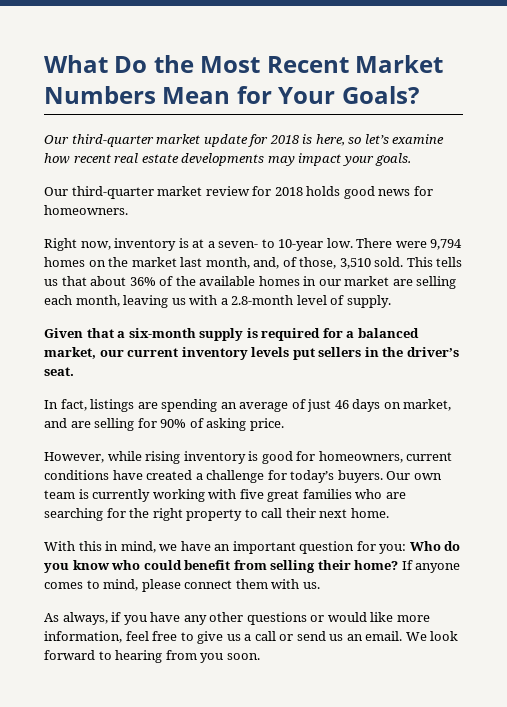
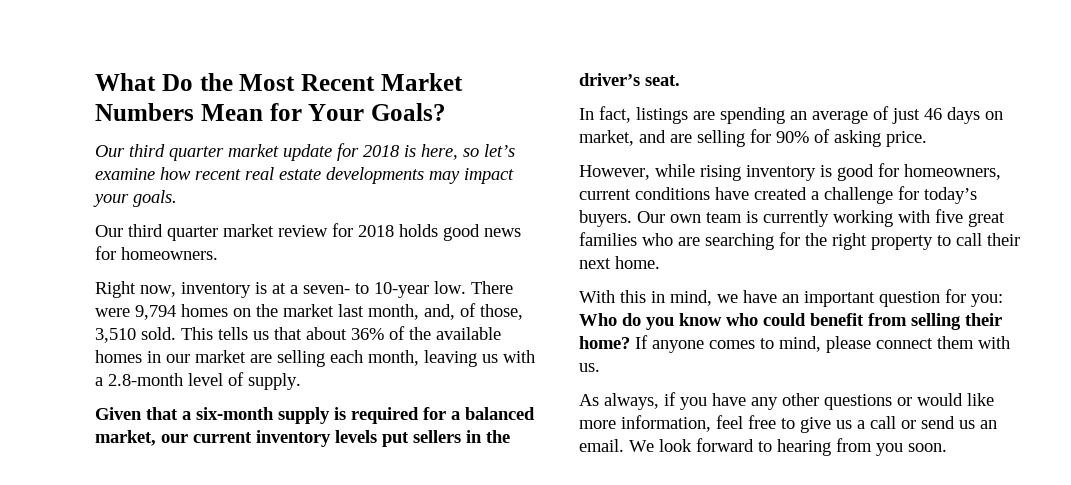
- Our third-quarter market update for 2018 is here, so let’s examine how recent real estate developments may impact your goals.
+ Our third quarter market update for 2018 is here, so let’s examine how recent real estate developments may impact your goals.
- Our third-quarter market review for 2018 holds good news for homeowners.
+ Our third quarter market review for 2018 holds good news for homeowners.

